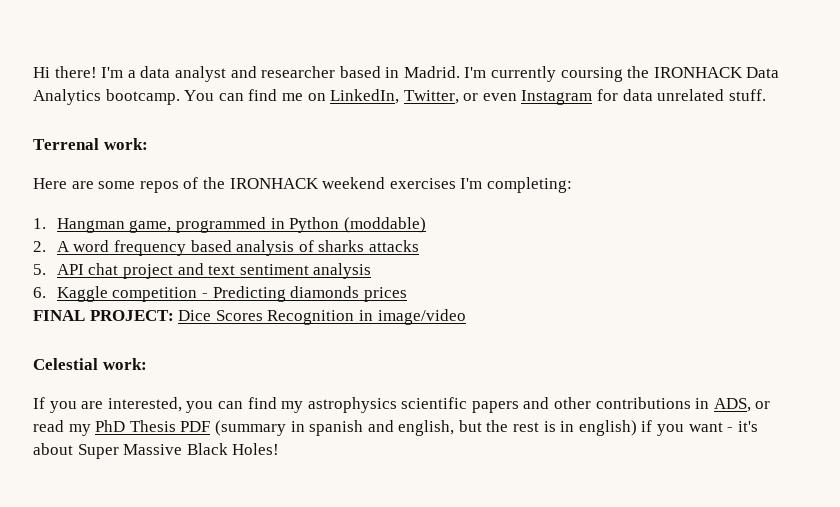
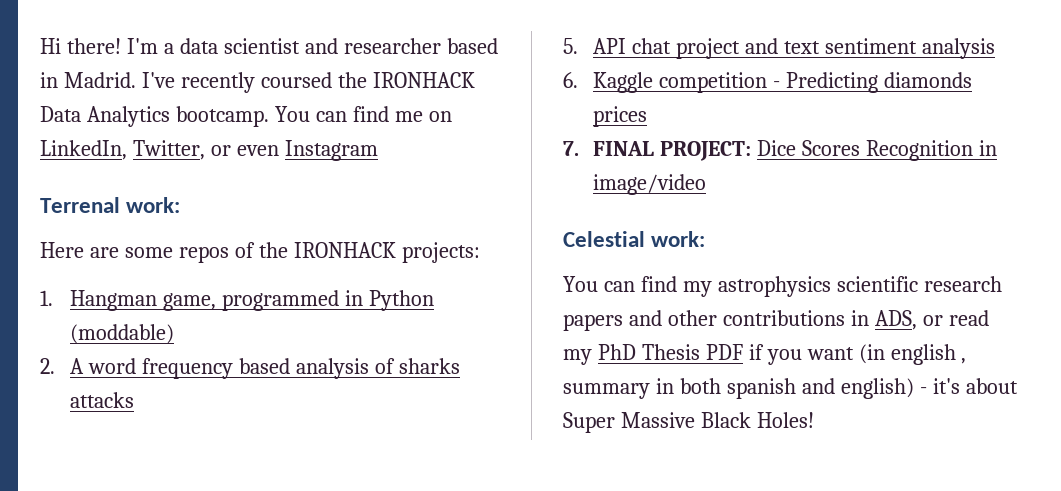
- I'm a data analyst and researcher based in Madrid.
+ I'm a data scientist and researcher based in Madrid.
- I'm currently coursing the IRONHACK Data Analytics bootcamp.
+ I've recently coursed the IRONHACK Data Analytics bootcamp.
- You can find me on LinkedIn, Twitter, or even Instagram for data unrelated stuff.
+ You can find me on LinkedIn, Twitter, or even Instagram
- Here are some repos of the IRONHACK weekend exercises I'm completing:
+ Here are some repos of the IRONHACK projects:
- FINAL PROJECT: Dice Scores Recognition in image/video
+ 7. FINAL PROJECT: Dice Scores Recognition in image/video
- If you are interested, you can find my astrophysics scientific papers and other contributions in ADS, or read my PhD Thesis PDF (summary in spanish and english, but the rest is in english) if you want - it's about Super Massive Black Holes!
+ You can find my astrophysics scientific research papers and other contributions in ADS, or read my PhD Thesis PDF if you want (in english , summary in both spanish and english) - it's about Super Massive Black Holes!

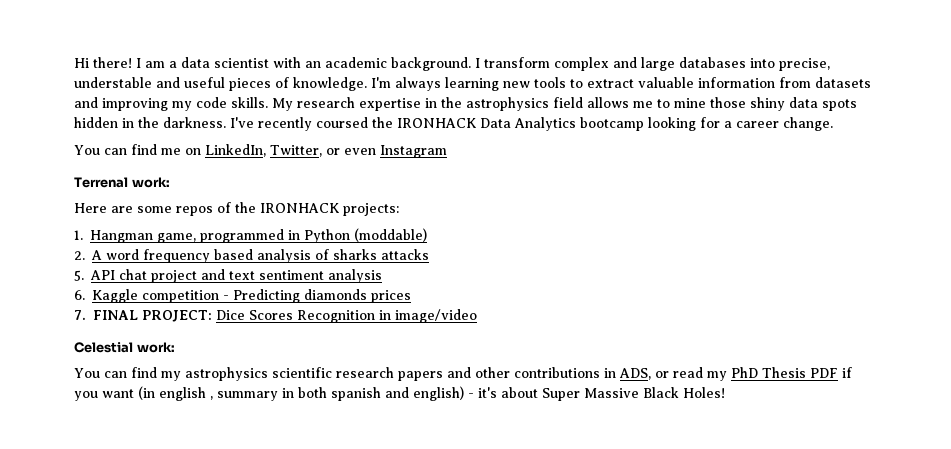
- I'm a data scientist and researcher based in Madrid.
+ I am a data scientist with an academic background. I transform complex and large databases into precise, understable and useful pieces of knowledge. I'm always learning new tools to extract valuable information from datasets and improving my code skills. My research expertise in the astrophysics field allows me to mine those shiny data spots hidden in the darkness.
- I've recently coursed the IRONHACK Data Analytics bootcamp. You can find me on LinkedIn, Twitter, or even Instagram
+ I've recently coursed the IRONHACK Data Analytics bootcamp looking for a career change.
+ You can find me on LinkedIn, Twitter, or even Instagram

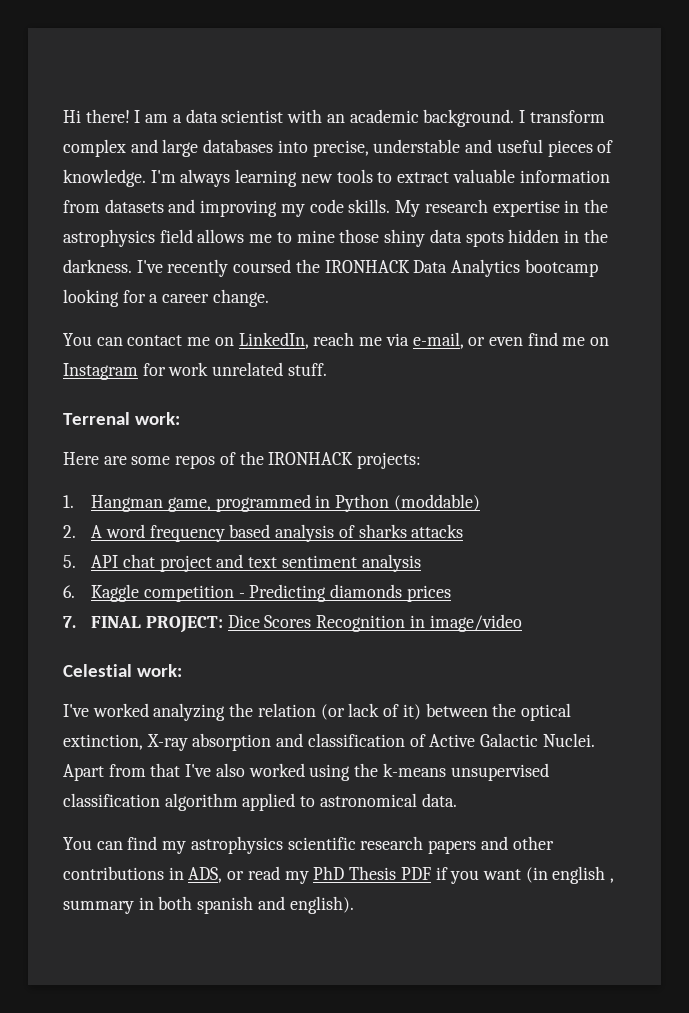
- You can find me on LinkedIn, Twitter, or even Instagram
+ You can contact me on LinkedIn, reach me via e-mail, or even find me on Instagram for work unrelated stuff.
+ I've worked analyzing the relation (or lack of it) between the optical extinction, X-ray absorption and classification of Active Galactic Nuclei. Apart from that I've also worked using the k-means unsupervised classification algorithm applied to astronomical data.
- You can find my astrophysics scientific research papers and other contributions in ADS, or read my PhD Thesis PDF if you want (in english , summary in both spanish and english) - it's about Super Massive Black Holes!
+ You can find my astrophysics scientific research papers and other contributions in ADS, or read my PhD Thesis PDF if you want (in english , summary in both spanish and english).

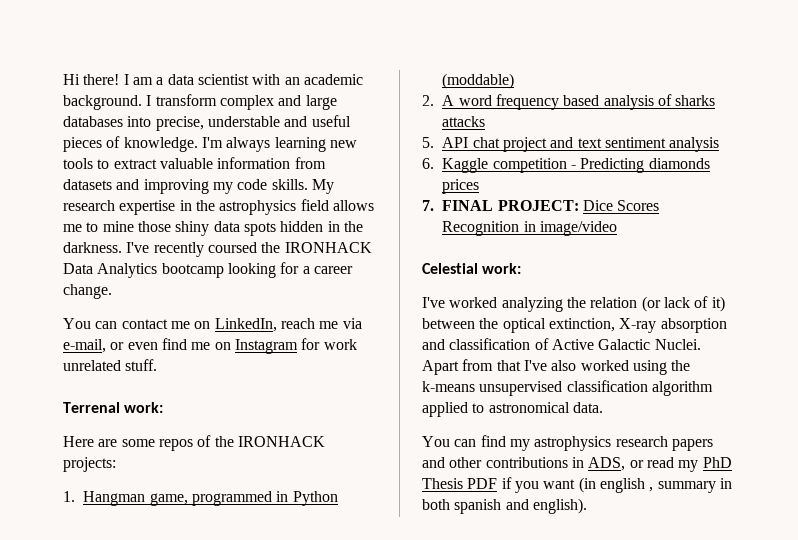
- You can find my astrophysics scientific research papers and other contributions in ADS, or read my PhD Thesis PDF if you want (in english , summary in both spanish and english).
+ You can find my astrophysics research papers and other contributions in ADS, or read my PhD Thesis PDF if you want (in english , summary in both spanish and english).

